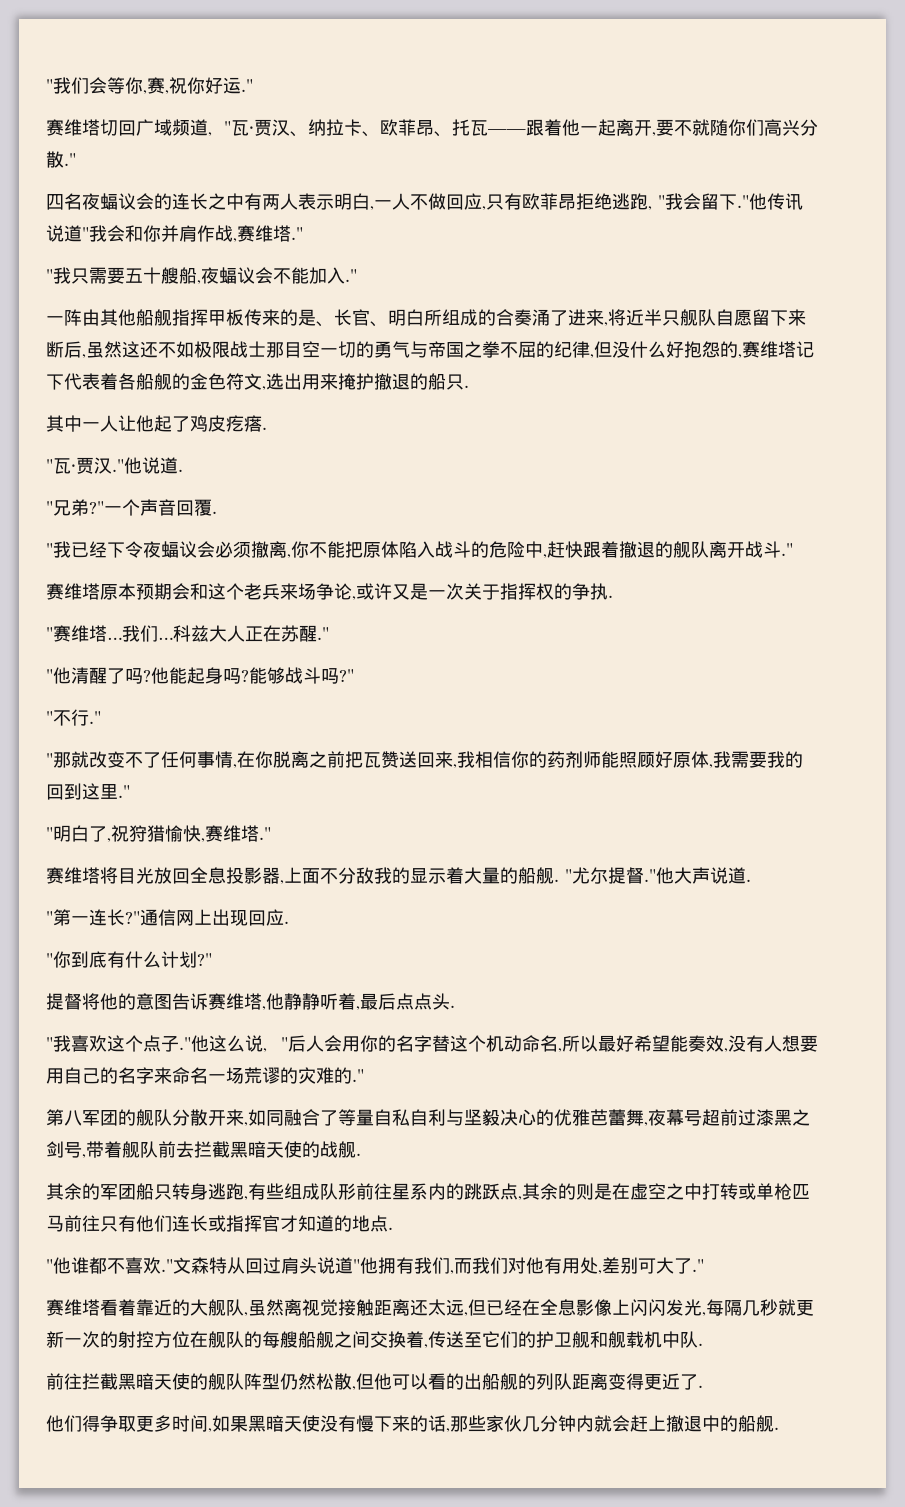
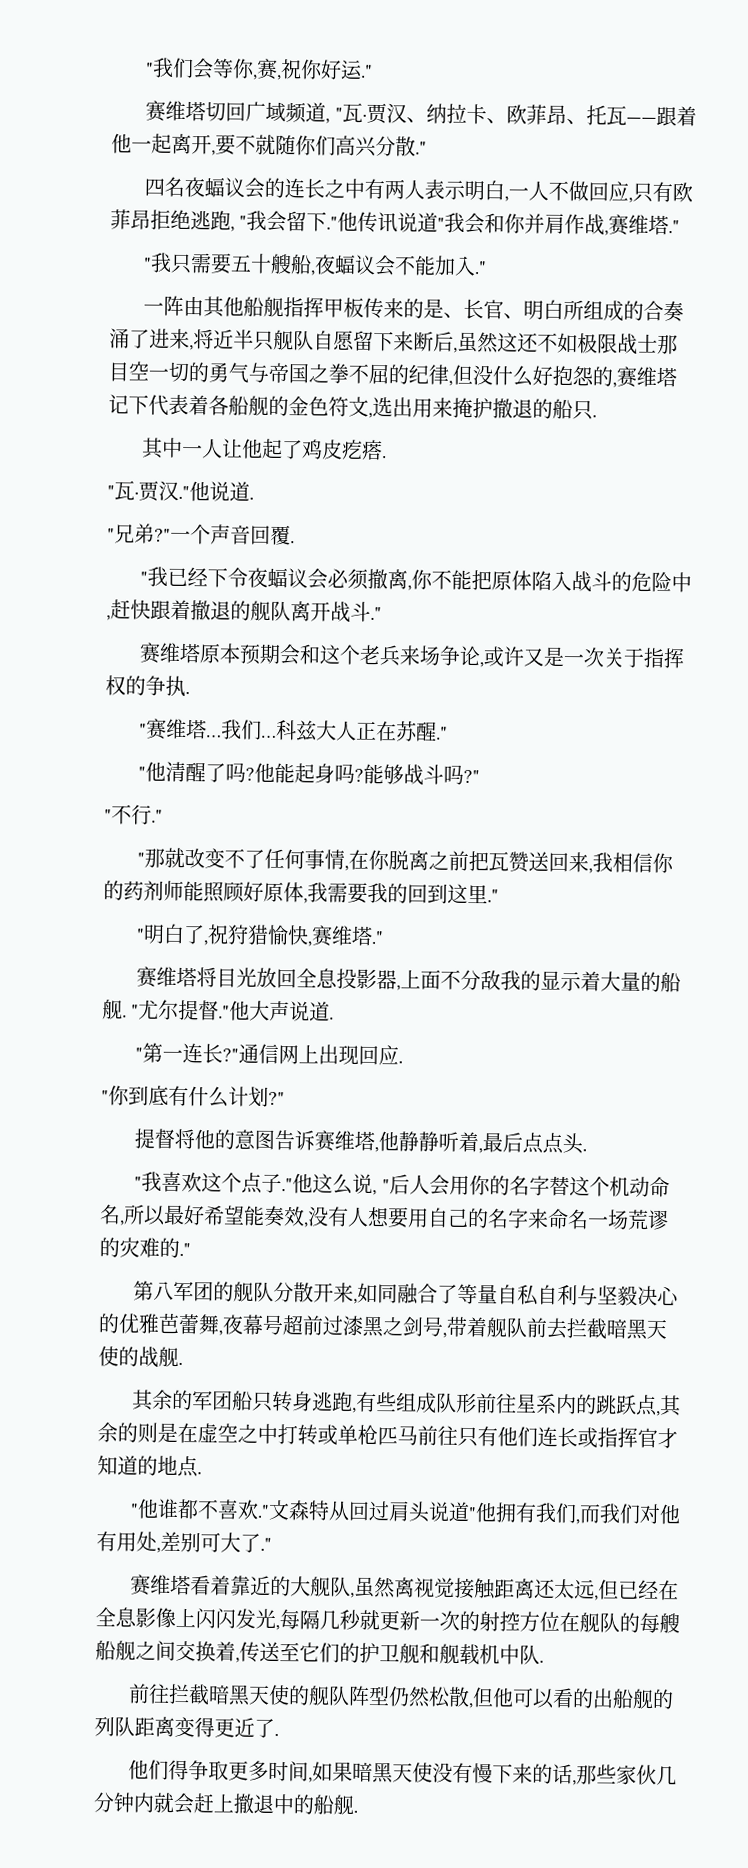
- 第八军团的舰队分散开来,如同融合了等量自私自利与坚毅决心的优雅芭蕾舞,夜幕号超前过漆黑之剑号,带着舰队前去拦截黑暗天使的战舰.
+ 第八军团的舰队分散开来,如同融合了等量自私自利与坚毅决心的优雅芭蕾舞,夜幕号超前过漆黑之剑号,带着舰队前去拦截暗黑天使的战舰.
- 前往拦截黑暗天使的舰队阵型仍然松散,但他可以看的出船舰的列队距离变得更近了.
+ 前往拦截暗黑天使的舰队阵型仍然松散,但他可以看的出船舰的列队距离变得更近了.
- 他们得争取更多时间,如果黑暗天使没有慢下来的话,那些家伙几分钟内就会赶上撤退中的船舰.
+ 他们得争取更多时间,如果暗黑天使没有慢下来的话,那些家伙几分钟内就会赶上撤退中的船舰.

